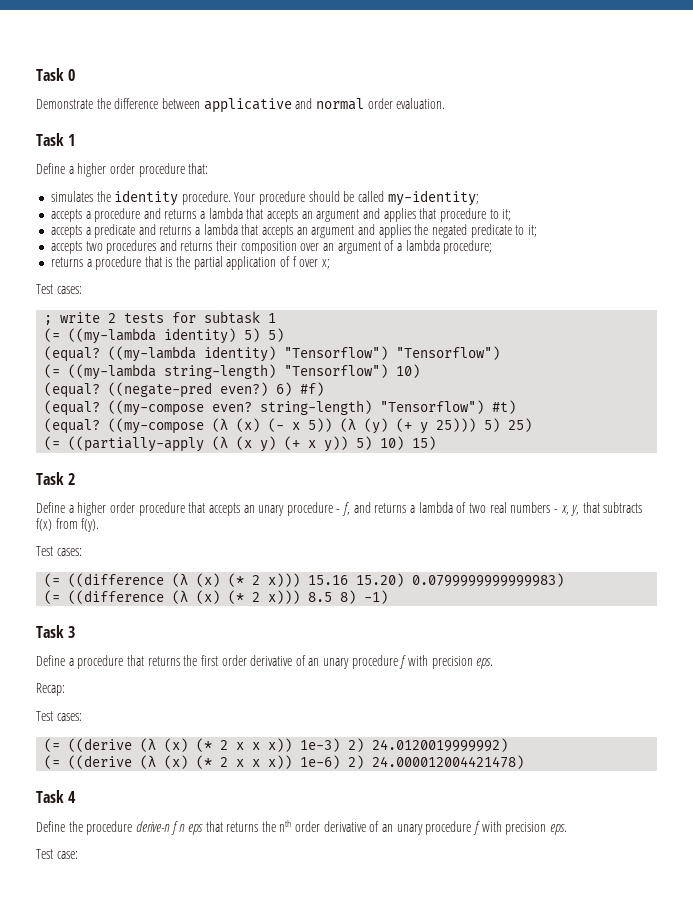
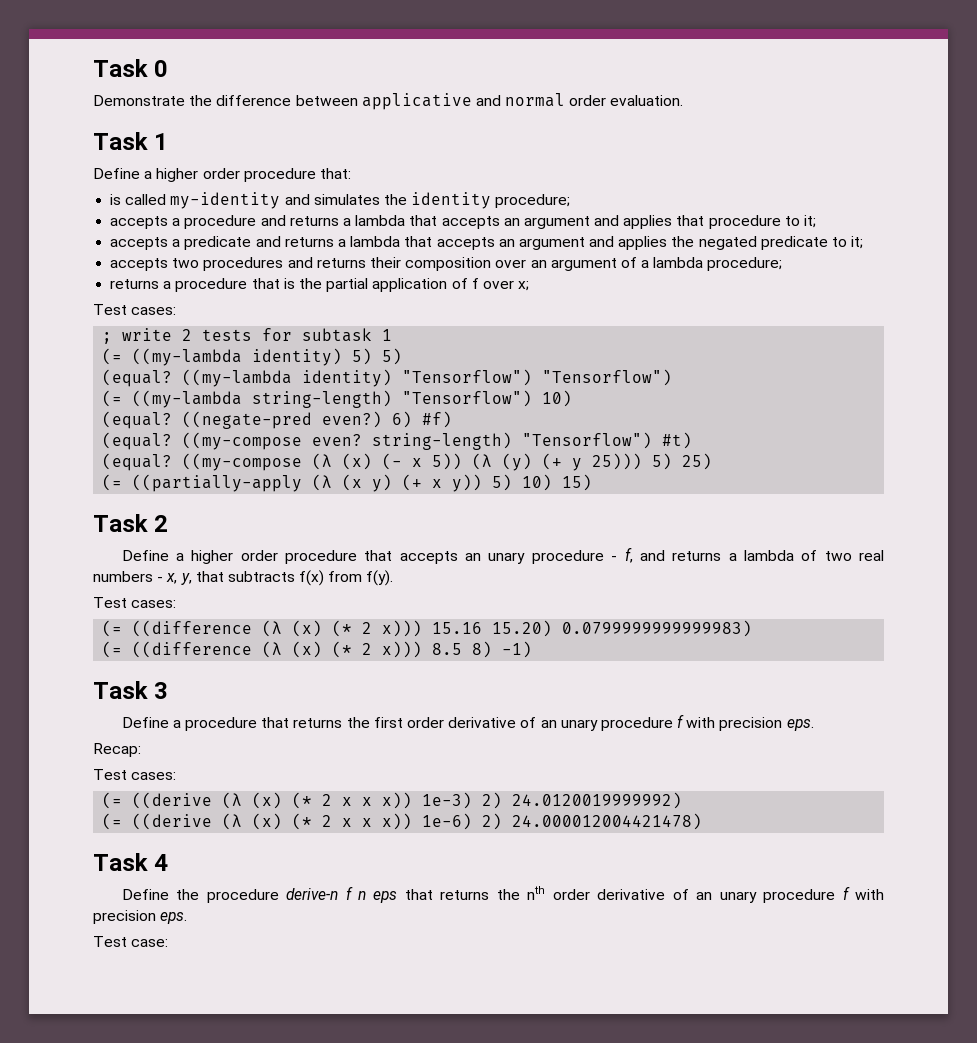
- simulates the identity procedure. Your procedure should be called my-identity;
+ is called my-identity and simulates the identity procedure;

